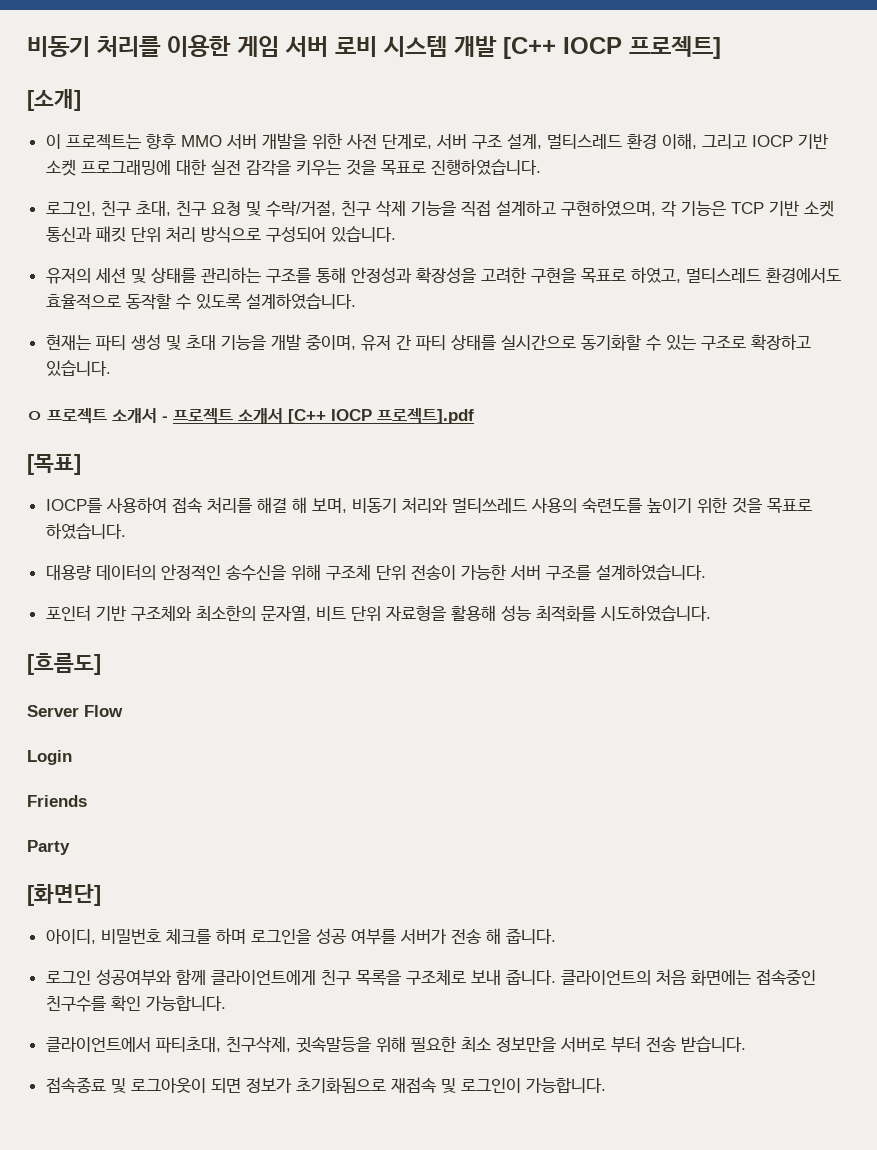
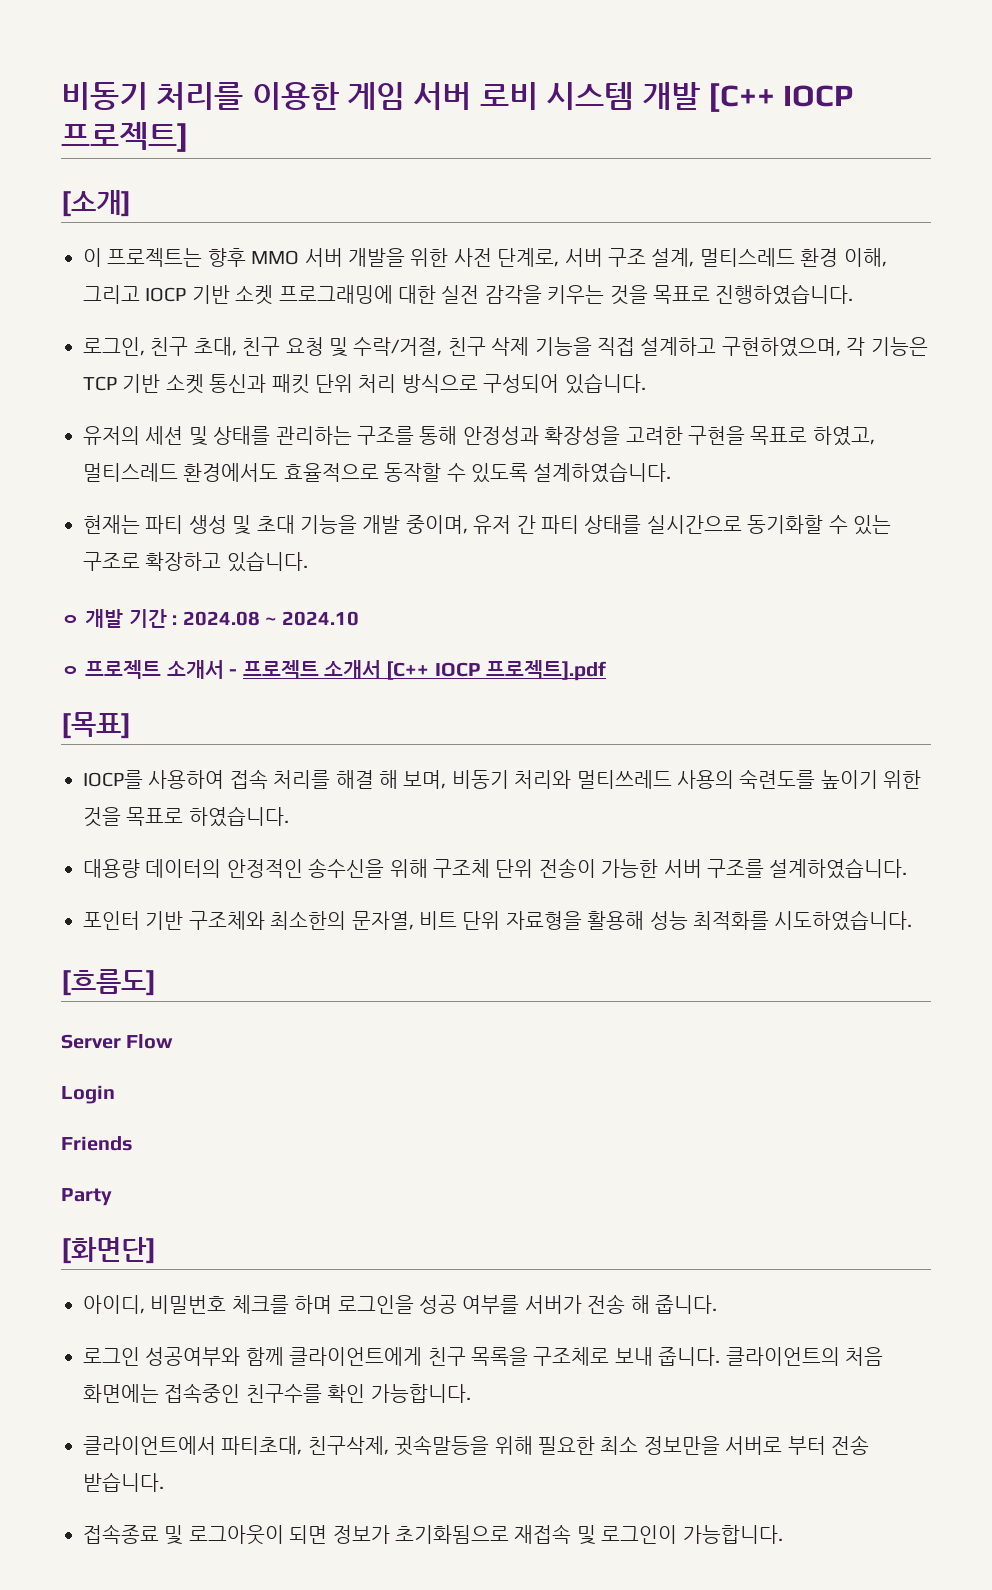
+ ㅇ 개발 기간 : 2024.08 ~ 2024.10

